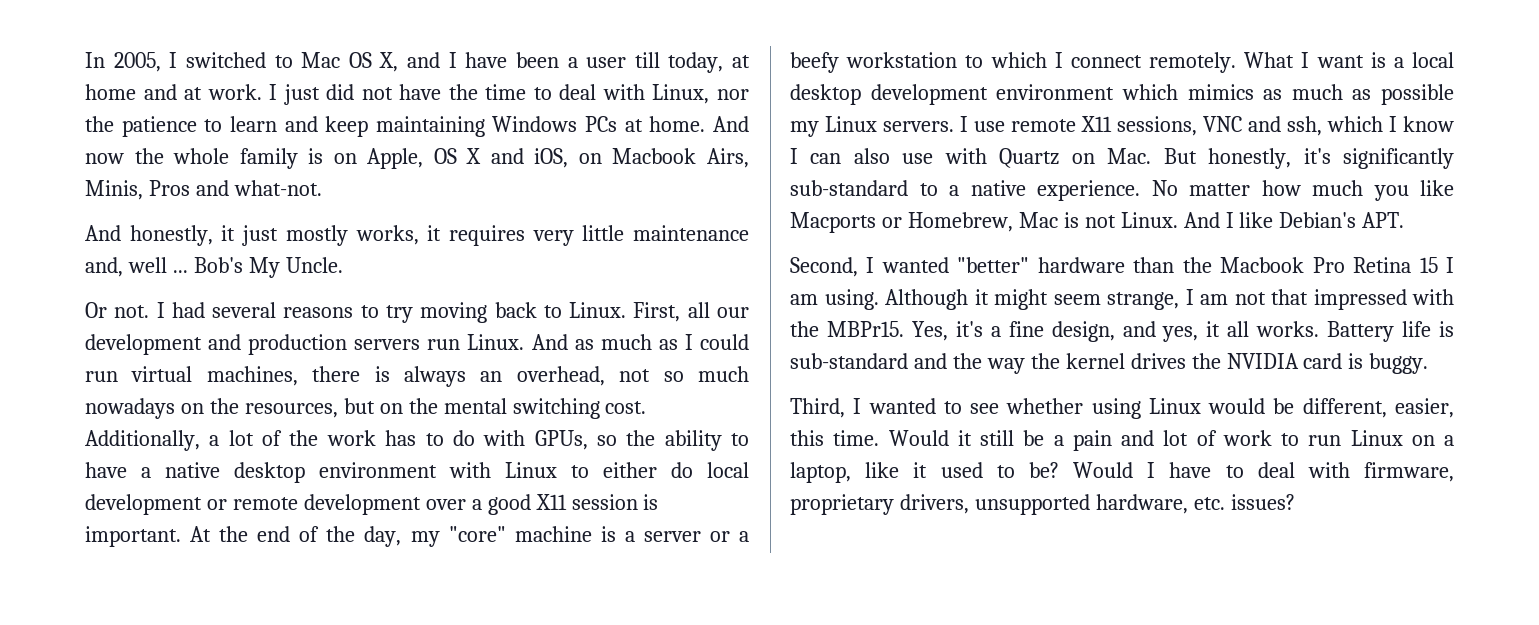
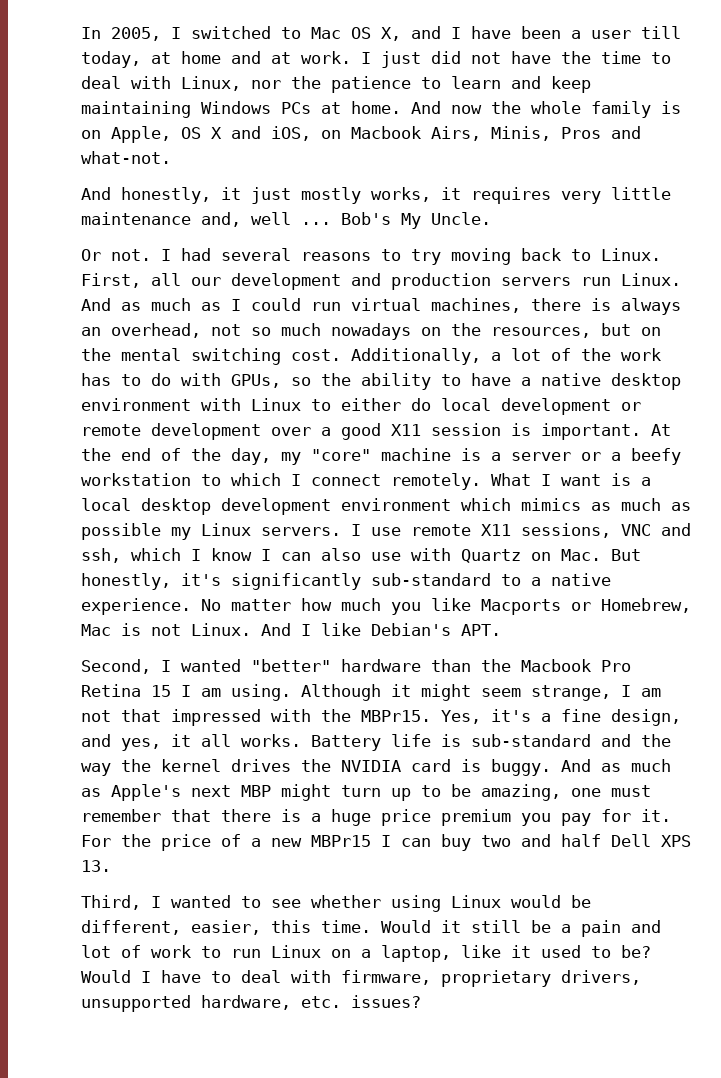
+ And as much as Apple's next MBP might turn up to be amazing, one must remember that there is a huge price premium you pay for it. For the price of a new MBPr15 I can buy two and half Dell XPS 13.

